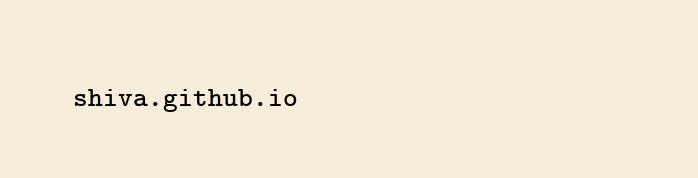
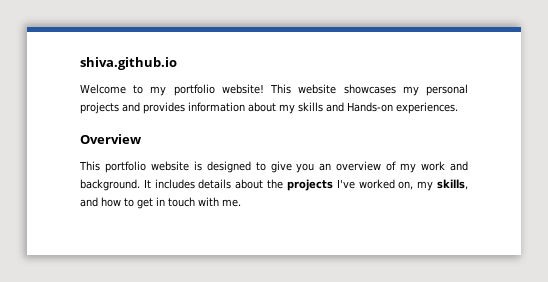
+ Welcome to my portfolio website! This website showcases my personal projects and provides information about my skills and Hands-on experiences.
+ Overview
+ This portfolio website is designed to give you an overview of my work and background. It includes details about the projects I've worked on, my skills, and how to get in touch with me.

